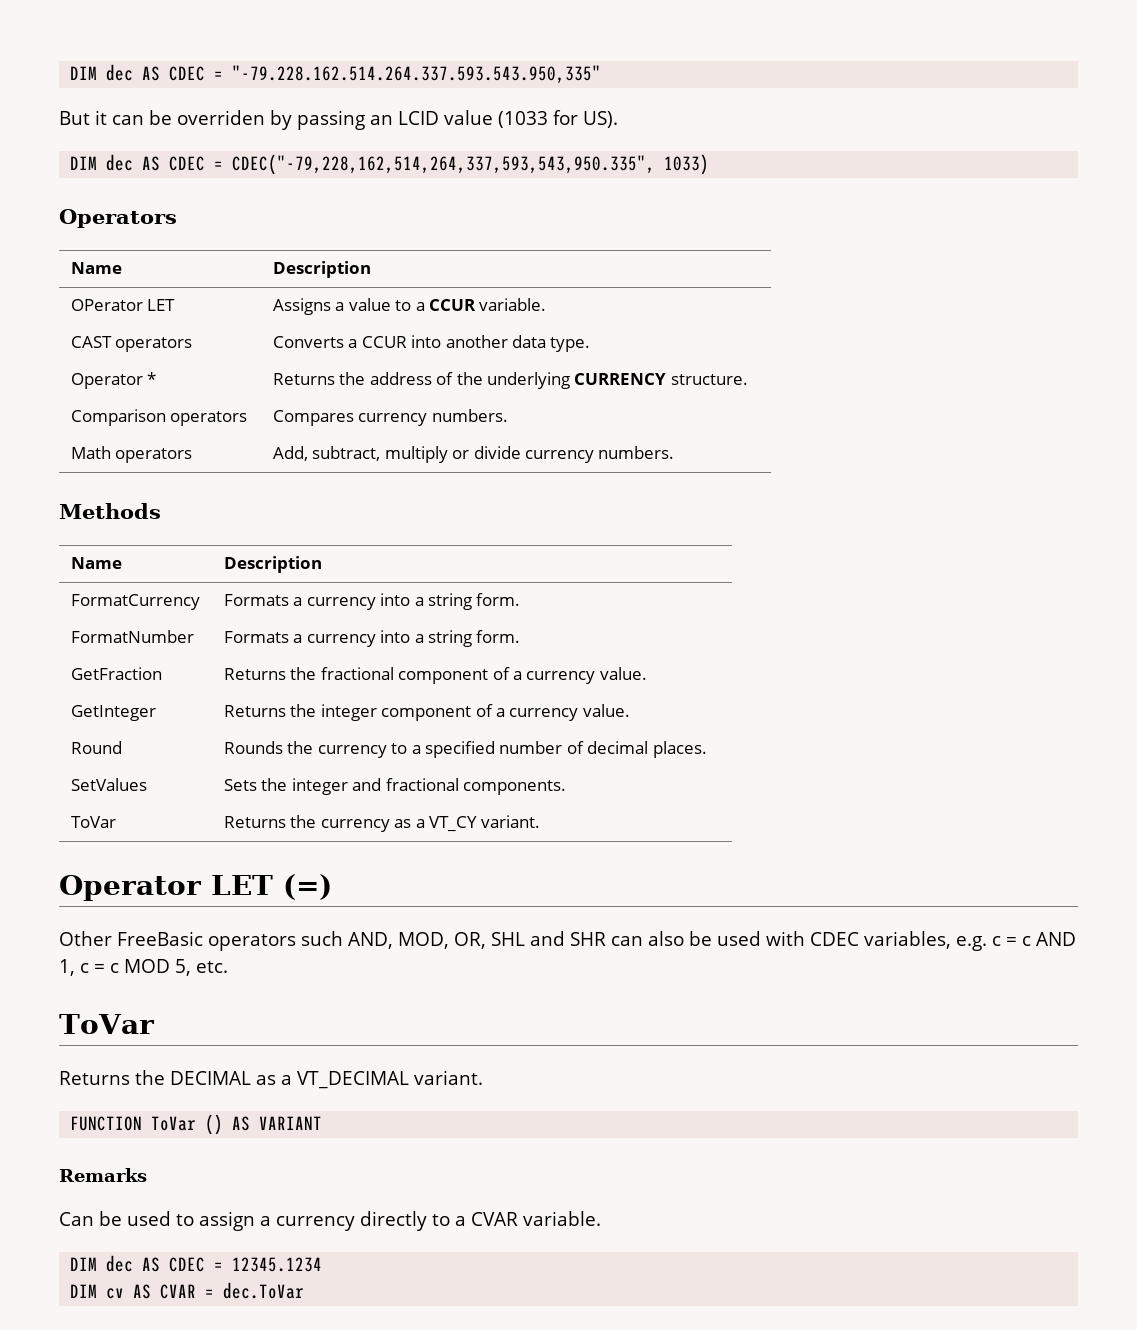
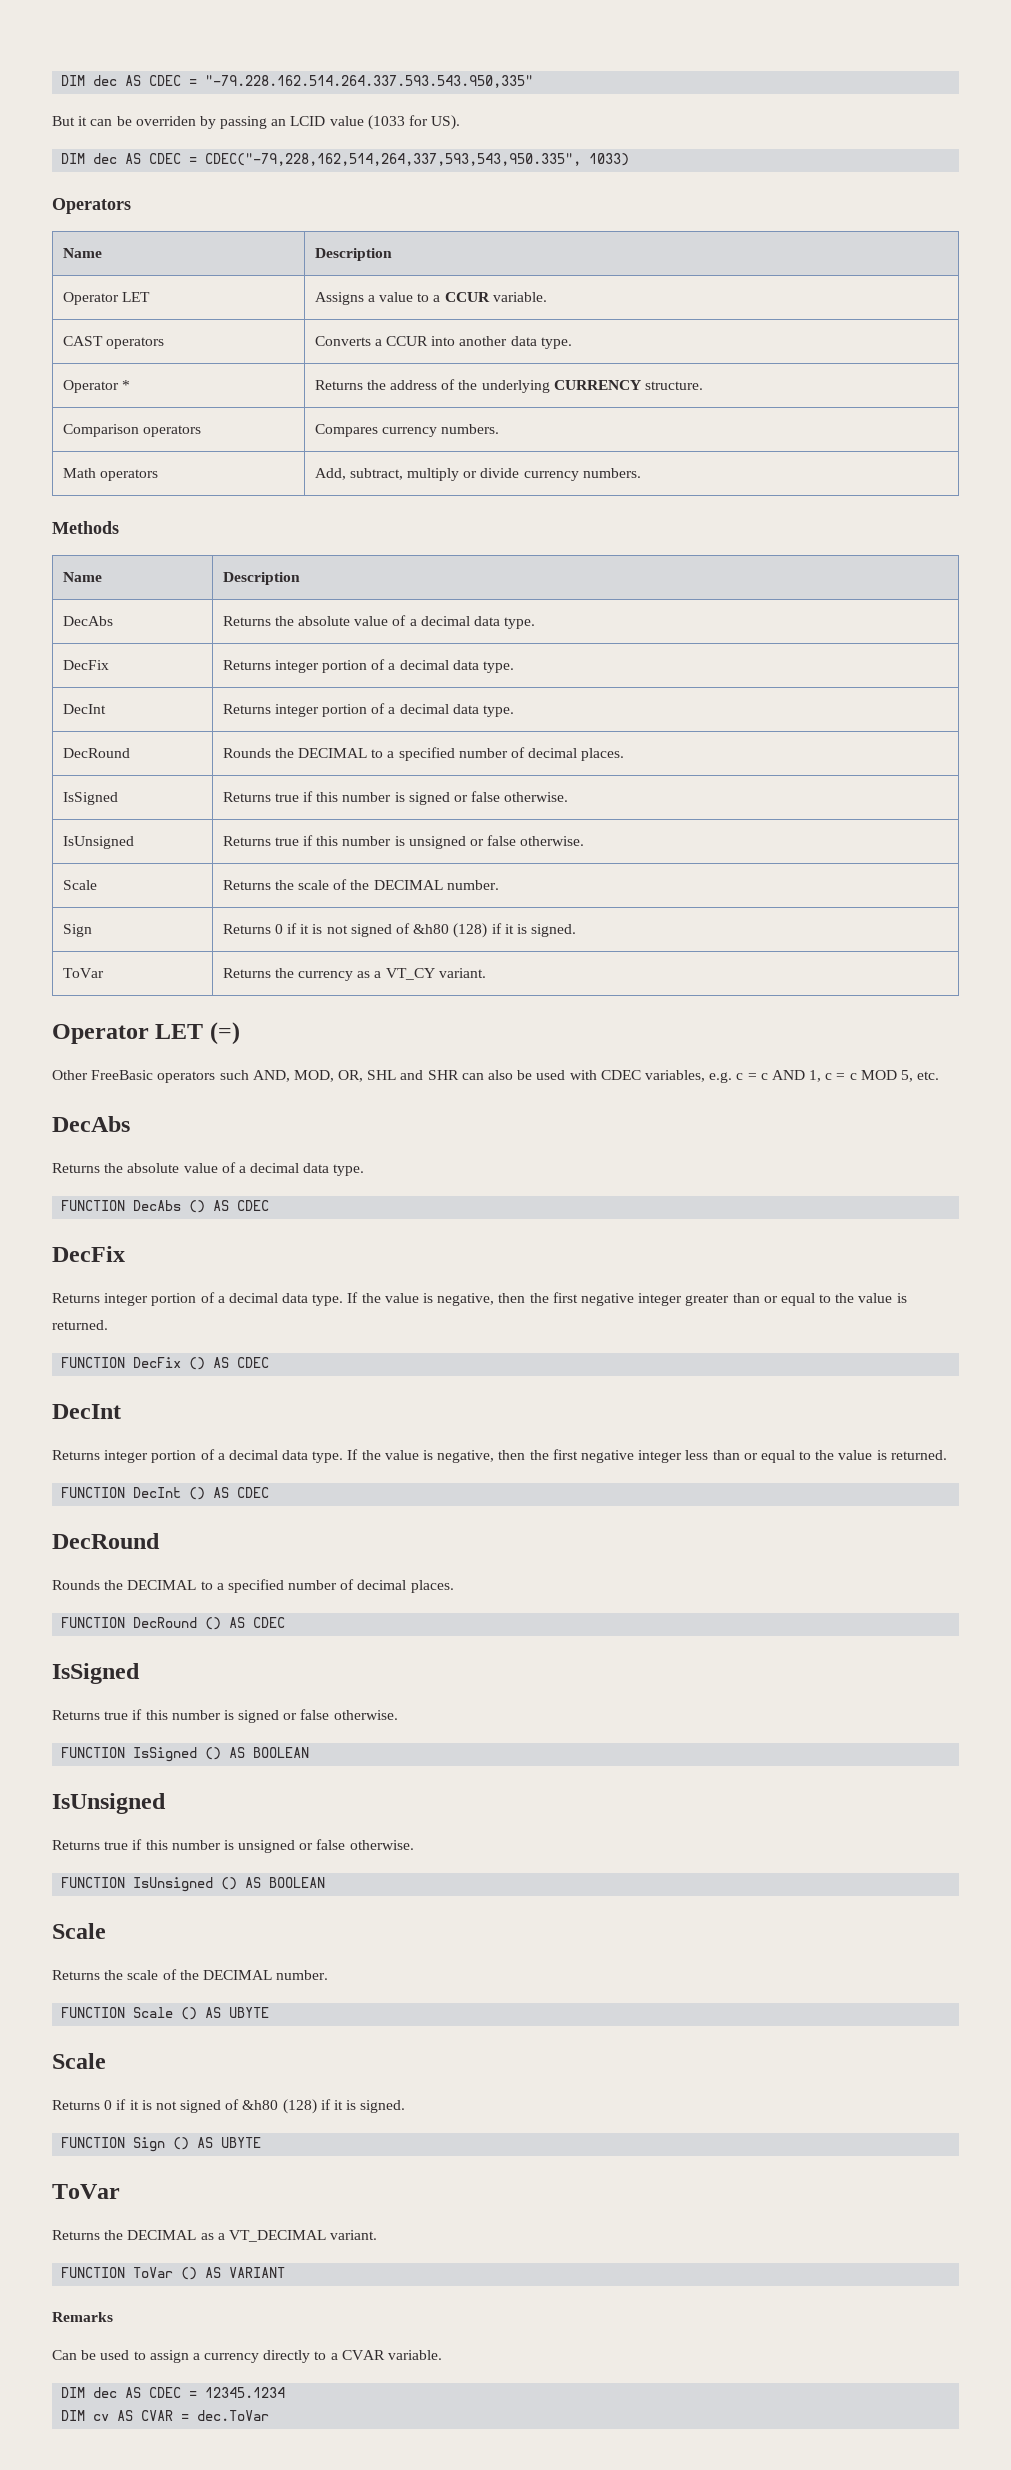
- OPerator LET | Assigns a value to a CCUR variable.
+ Operator LET | Assigns a value to a CCUR variable.
- FormatCurrency | Formats a currency into a string form.
- FormatNumber | Formats a currency into a string form.
- GetFraction | Returns the fractional component of a currency value.
- GetInteger | Returns the integer component of a currency value.
- Round | Rounds the currency to a specified number of decimal places.
- SetValues | Sets the integer and fractional components.
+ DecAbs | Returns the absolute value of a decimal data type.
+ DecFix | Returns integer portion of a decimal data type.
+ DecInt | Returns integer portion of a decimal data type.
+ DecRound | Rounds the DECIMAL to a specified number of decimal places.
+ IsSigned | Returns true if this number is signed or false otherwise.
+ IsUnsigned | Returns true if this number is unsigned or false otherwise.
+ Scale | Returns the scale of the DECIMAL number.
+ Sign | Returns 0 if it is not signed of &h80 (128) if it is signed.
  Other FreeBasic operators such AND, MOD, OR, SHL and SHR can also be used with CDEC variables, e.g. c = c AND 1, c = c MOD 5, etc.
+ DecAbs
+ Returns the absolute value of a decimal data type.
+ FUNCTION DecAbs () AS CDEC
+ DecFix
+ Returns integer portion of a decimal data type. If the value is negative, then the first negative integer greater than or equal to the value is returned.
+ FUNCTION DecFix () AS CDEC
+ DecInt
+ Returns integer portion of a decimal data type. If the value is negative, then the first negative integer less than or equal to the value is returned.
+ FUNCTION DecInt () AS CDEC
+ DecRound
+ Rounds the DECIMAL to a specified number of decimal places.
+ FUNCTION DecRound () AS CDEC
+ IsSigned
+ Returns true if this number is signed or false otherwise.
+ FUNCTION IsSigned () AS BOOLEAN
+ IsUnsigned
+ Returns true if this number is unsigned or false otherwise.
+ FUNCTION IsUnsigned () AS BOOLEAN
+ Scale
+ Returns the scale of the DECIMAL number.
+ FUNCTION Scale () AS UBYTE
+ Scale
+ Returns 0 if it is not signed of &h80 (128) if it is signed.
+ FUNCTION Sign () AS UBYTE

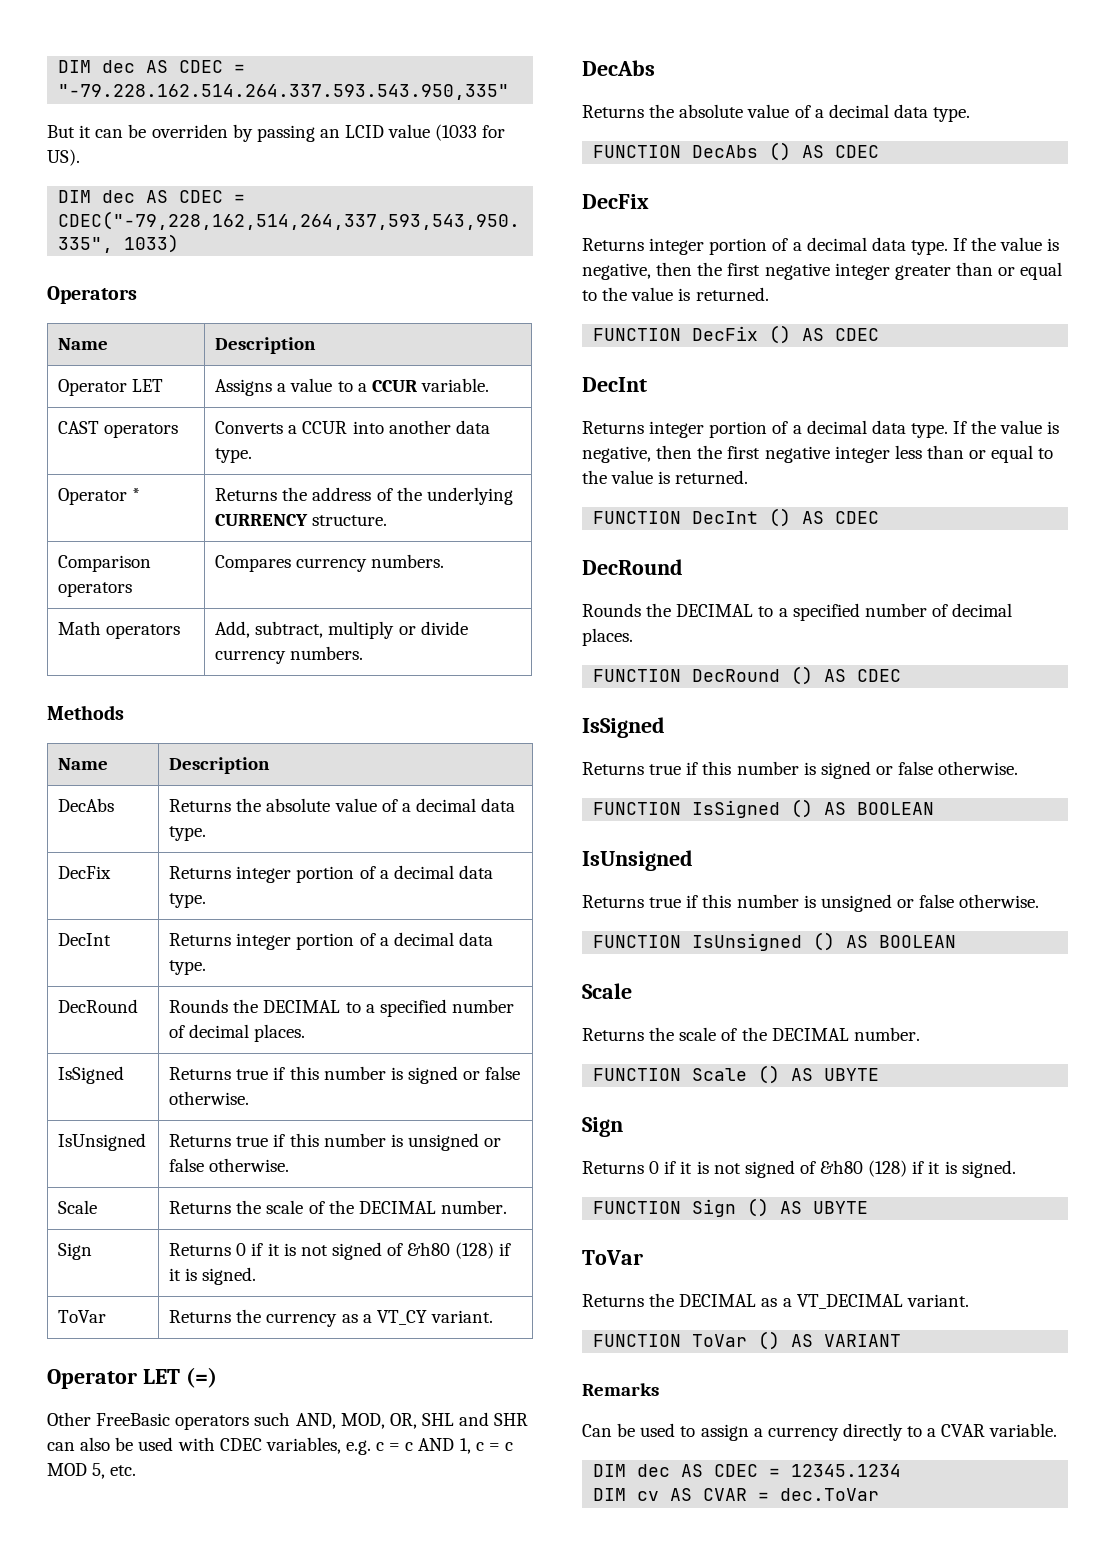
  FUNCTION Scale () AS UBYTE
- Scale
+ Sign

